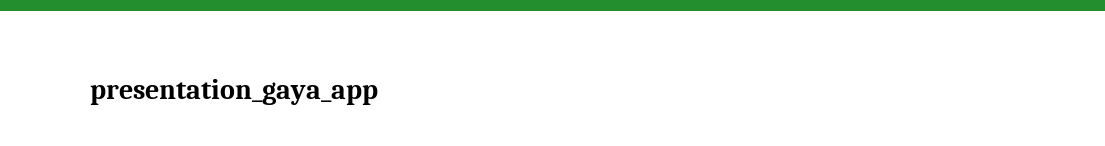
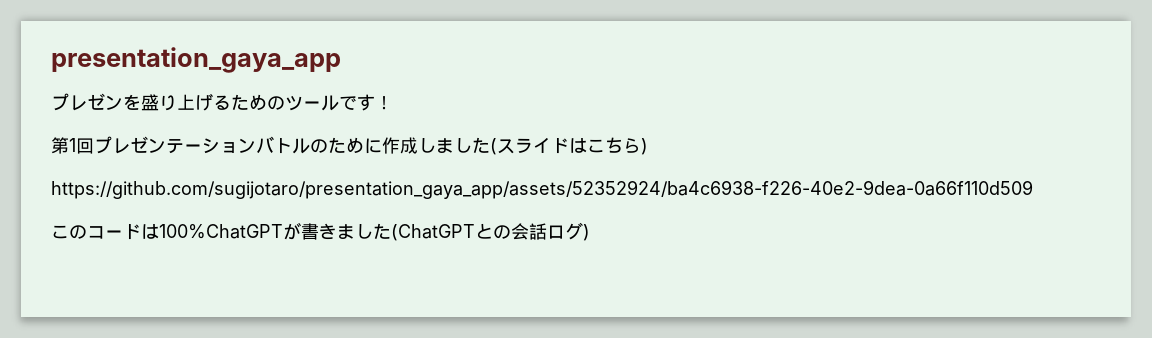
+ プレゼンを盛り上げるためのツールです！
+ 第1回プレゼンテーションバトルのために作成しました(スライドはこちら)
+ https://github.com/sugijotaro/presentation_gaya_app/assets/52352924/ba4c6938-f226-40e2-9dea-0a66f110d509
+ このコードは100%ChatGPTが書きました(ChatGPTとの会話ログ)

